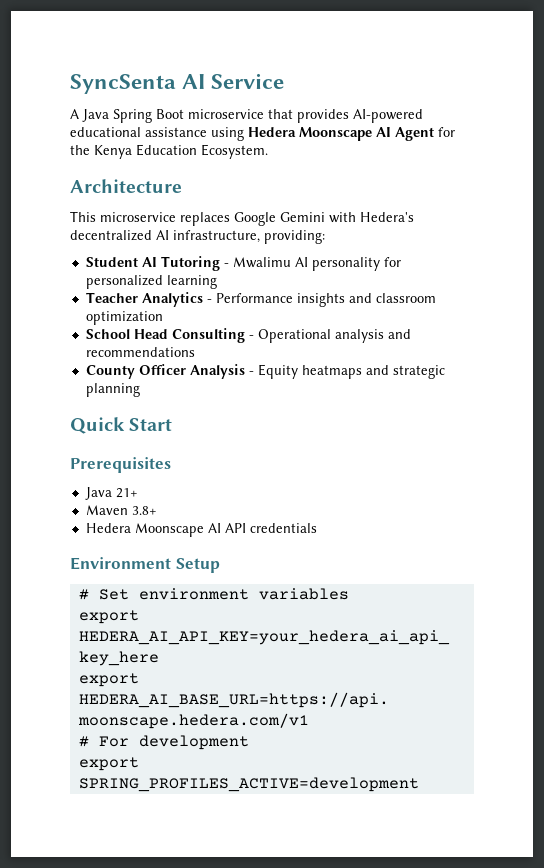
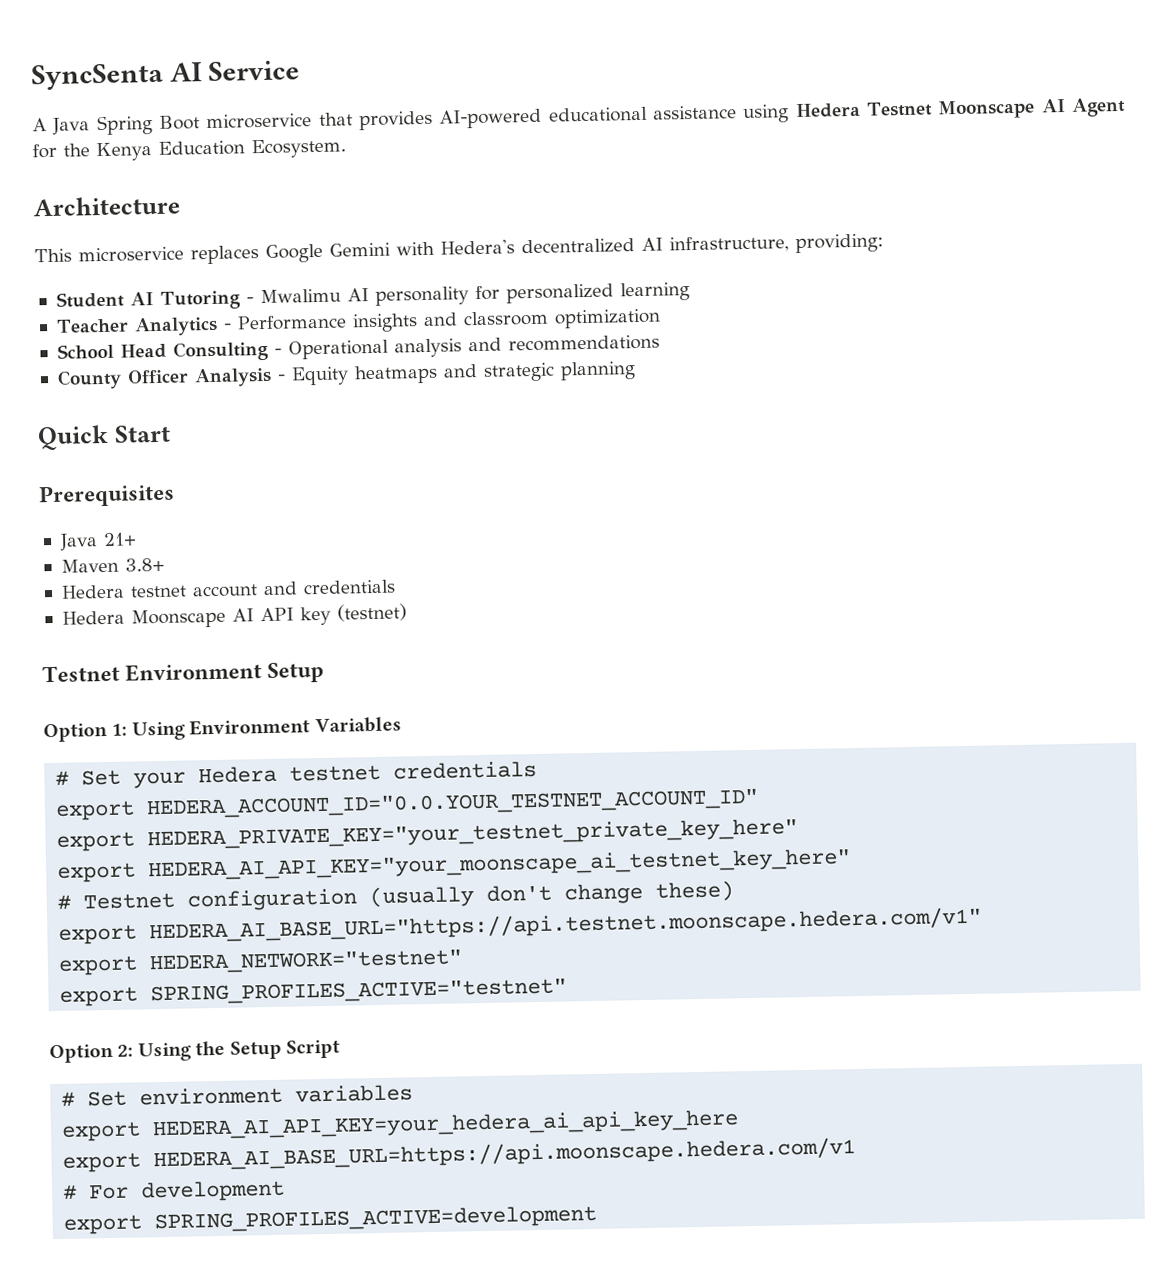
- A Java Spring Boot microservice that provides AI-powered educational assistance using Hedera Moonscape AI Agent for the Kenya Education Ecosystem.
+ A Java Spring Boot microservice that provides AI-powered educational assistance using Hedera Testnet Moonscape AI Agent for the Kenya Education Ecosystem.
+ Hedera testnet account and credentials
- Hedera Moonscape AI API credentials
- Environment Setup
+ Hedera Moonscape AI API key (testnet)
+ Testnet Environment Setup
+ Option 1: Using Environment Variables
+ # Set your Hedera testnet credentials
+ export HEDERA_ACCOUNT_ID="0.0.YOUR_TESTNET_ACCOUNT_ID"
+ export HEDERA_PRIVATE_KEY="your_testnet_private_key_here"
+ export HEDERA_AI_API_KEY="your_moonscape_ai_testnet_key_here"
+ # Testnet configuration (usually don't change these)
+ export HEDERA_AI_BASE_URL="https://api.testnet.moonscape.hedera.com/v1"
+ export HEDERA_NETWORK="testnet"
+ export SPRING_PROFILES_ACTIVE="testnet"
+ Option 2: Using the Setup Script

